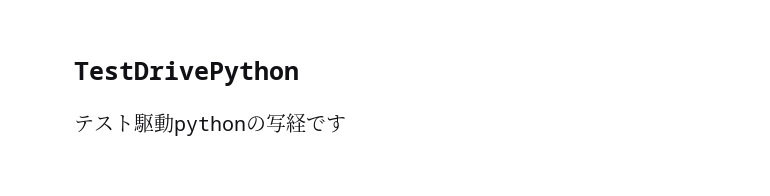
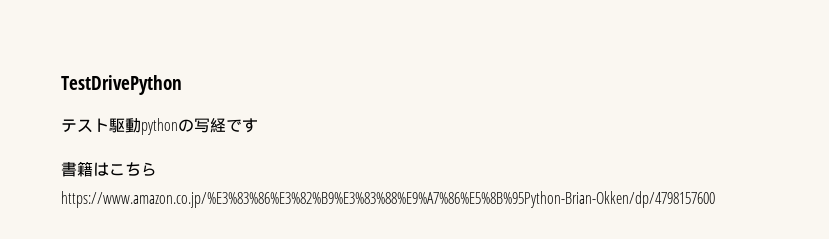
+ 書籍はこちらhttps://www.amazon.co.jp/%E3%83%86%E3%82%B9%E3%83%88%E9%A7%86%E5%8B%95Python-Brian-Okken/dp/4798157600

